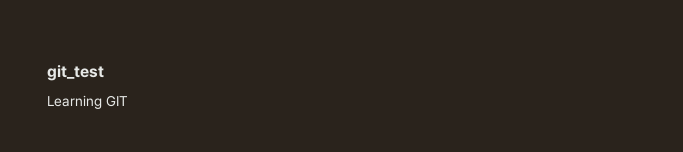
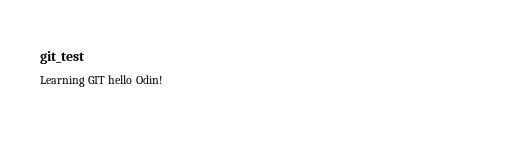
- Learning GIT
+ Learning GIT hello Odin!

